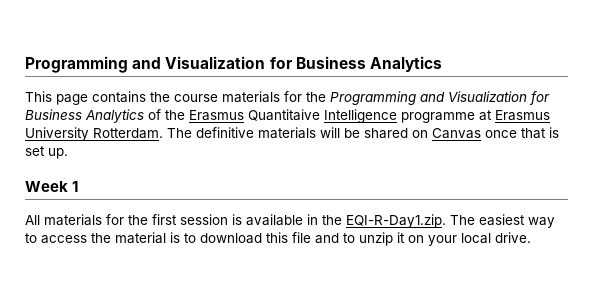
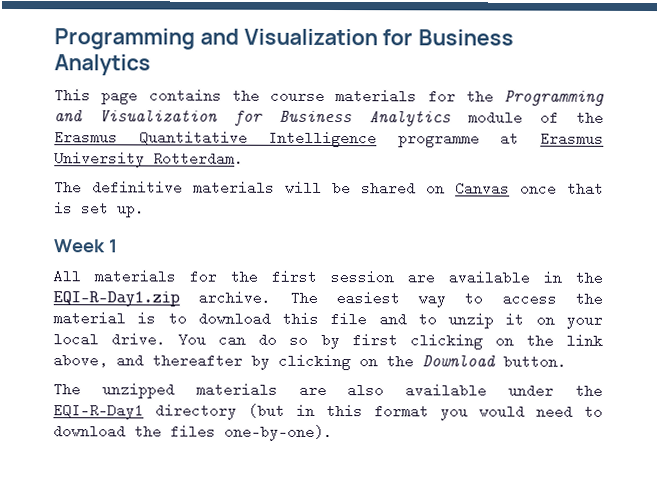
- This page contains the course materials for the Programming and Visualization for Business Analytics of the Erasmus Quantitaive Intelligence programme at Erasmus University Rotterdam. The definitive materials will be shared on Canvas once that is set up.
+ This page contains the course materials for the Programming and Visualization for Business Analytics module of the Erasmus Quantitative Intelligence programme at Erasmus University Rotterdam.
+ The definitive materials will be shared on Canvas once that is set up.
- All materials for the first session is available in the EQI-R-Day1.zip. The easiest way to access the material is to download this file and to unzip it on your local drive.
+ All materials for the first session are available in the EQI-R-Day1.zip archive. The easiest way to access the material is to download this file and to unzip it on your local drive.
+ You can do so by first clicking on the link above, and thereafter by clicking on the Download button.
+ The unzipped materials are also available under the EQI-R-Day1 directory (but in this format you would need to download the files one-by-one).

